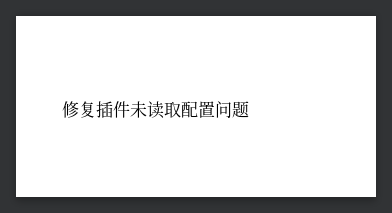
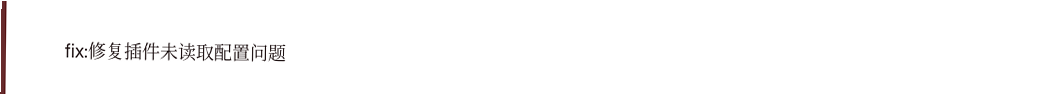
- 修复插件未读取配置问题
+ fix:修复插件未读取配置问题

